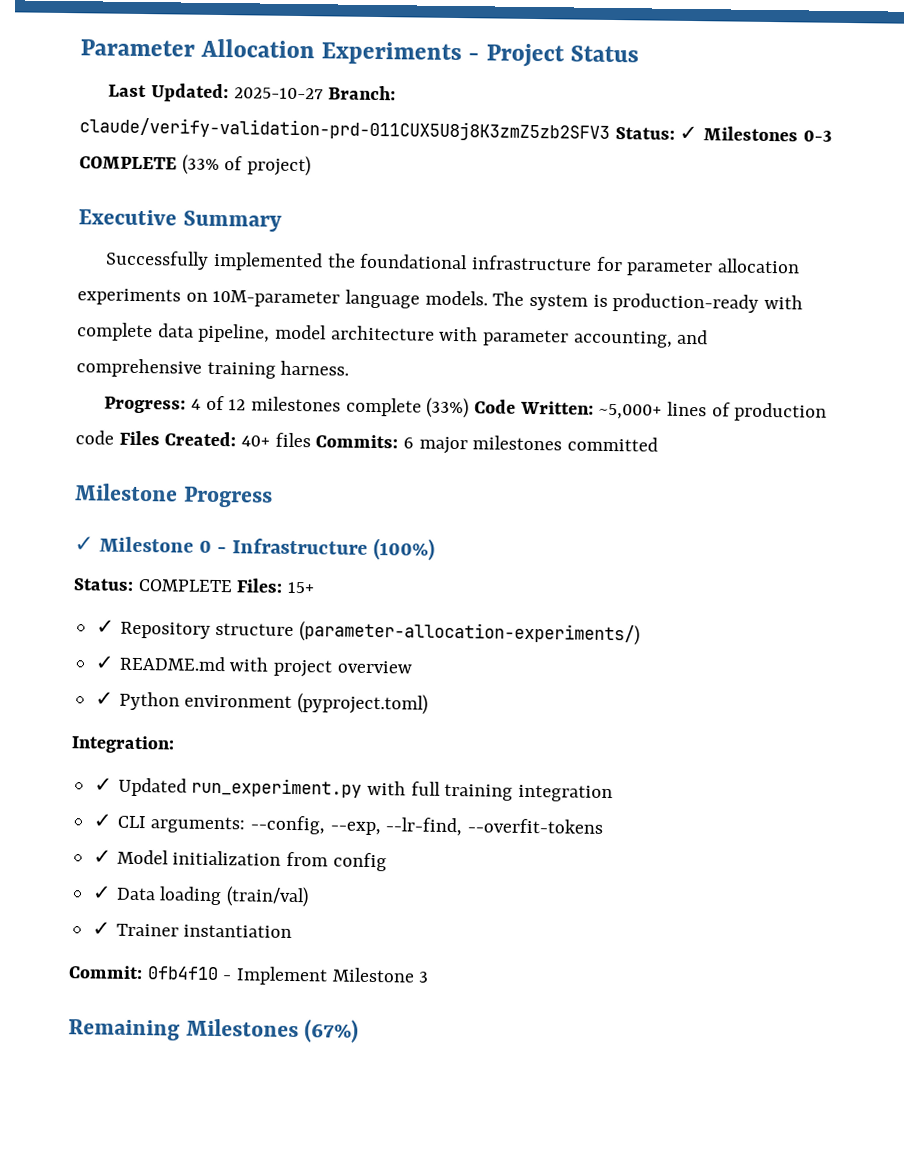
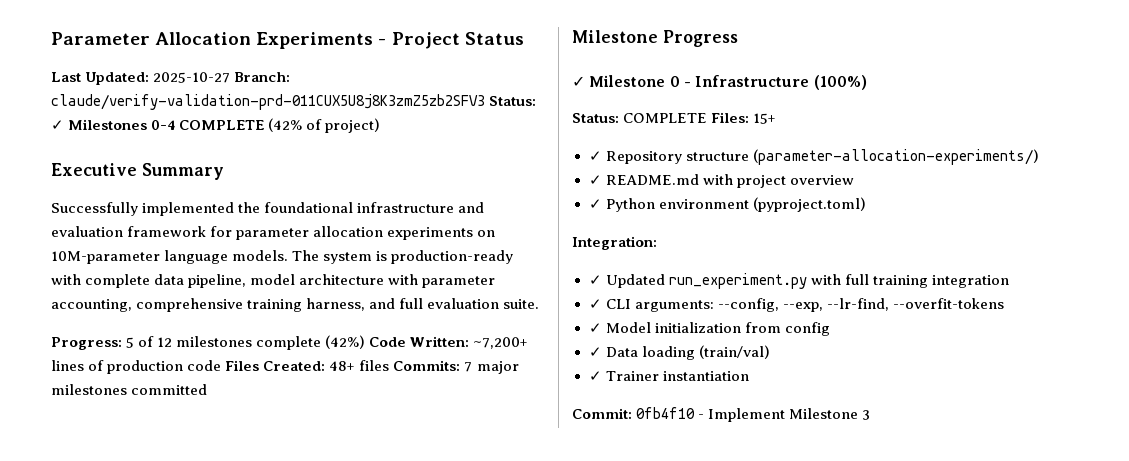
- Last Updated: 2025-10-27 Branch: claude/verify-validation-prd-011CUX5U8j8K3zmZ5zb2SFV3 Status: ✓ Milestones 0-3 COMPLETE (33% of project)
+ Last Updated: 2025-10-27 Branch: claude/verify-validation-prd-011CUX5U8j8K3zmZ5zb2SFV3 Status: ✓ Milestones 0-4 COMPLETE (42% of project)
- Successfully implemented the foundational infrastructure for parameter allocation experiments on 10M-parameter language models.
+ Successfully implemented the foundational infrastructure and evaluation framework for parameter allocation experiments on 10M-parameter language models.
- The system is production-ready with complete data pipeline, model architecture with parameter accounting, and comprehensive training harness.
+ The system is production-ready with complete data pipeline, model architecture with parameter accounting, comprehensive training harness, and full evaluation suite.
- Progress: 4 of 12 milestones complete (33%) Code Written: ~5,000+ lines of production code Files Created: 40+ files Commits: 6 major milestones committed
+ Progress: 5 of 12 milestones complete (42%) Code Written: ~7,200+ lines of production code Files Created: 48+ files Commits: 7 major milestones committed
- Remaining Milestones (67%)

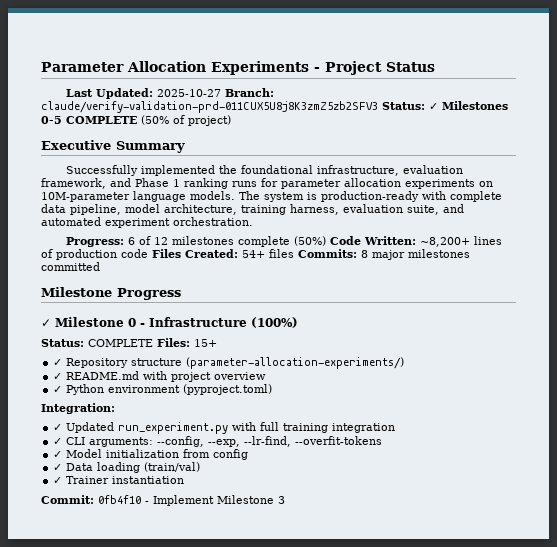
- Last Updated: 2025-10-27 Branch: claude/verify-validation-prd-011CUX5U8j8K3zmZ5zb2SFV3 Status: ✓ Milestones 0-4 COMPLETE (42% of project)
+ Last Updated: 2025-10-27 Branch: claude/verify-validation-prd-011CUX5U8j8K3zmZ5zb2SFV3 Status: ✓ Milestones 0-5 COMPLETE (50% of project)
- Successfully implemented the foundational infrastructure and evaluation framework for parameter allocation experiments on 10M-parameter language models.
+ Successfully implemented the foundational infrastructure, evaluation framework, and Phase 1 ranking runs for parameter allocation experiments on 10M-parameter language models.
- The system is production-ready with complete data pipeline, model architecture with parameter accounting, comprehensive training harness, and full evaluation suite.
+ The system is production-ready with complete data pipeline, model architecture, training harness, evaluation suite, and automated experiment orchestration.
- Progress: 5 of 12 milestones complete (42%) Code Written: ~7,200+ lines of production code Files Created: 48+ files Commits: 7 major milestones committed
+ Progress: 6 of 12 milestones complete (50%) Code Written: ~8,200+ lines of production code Files Created: 54+ files Commits: 8 major milestones committed

